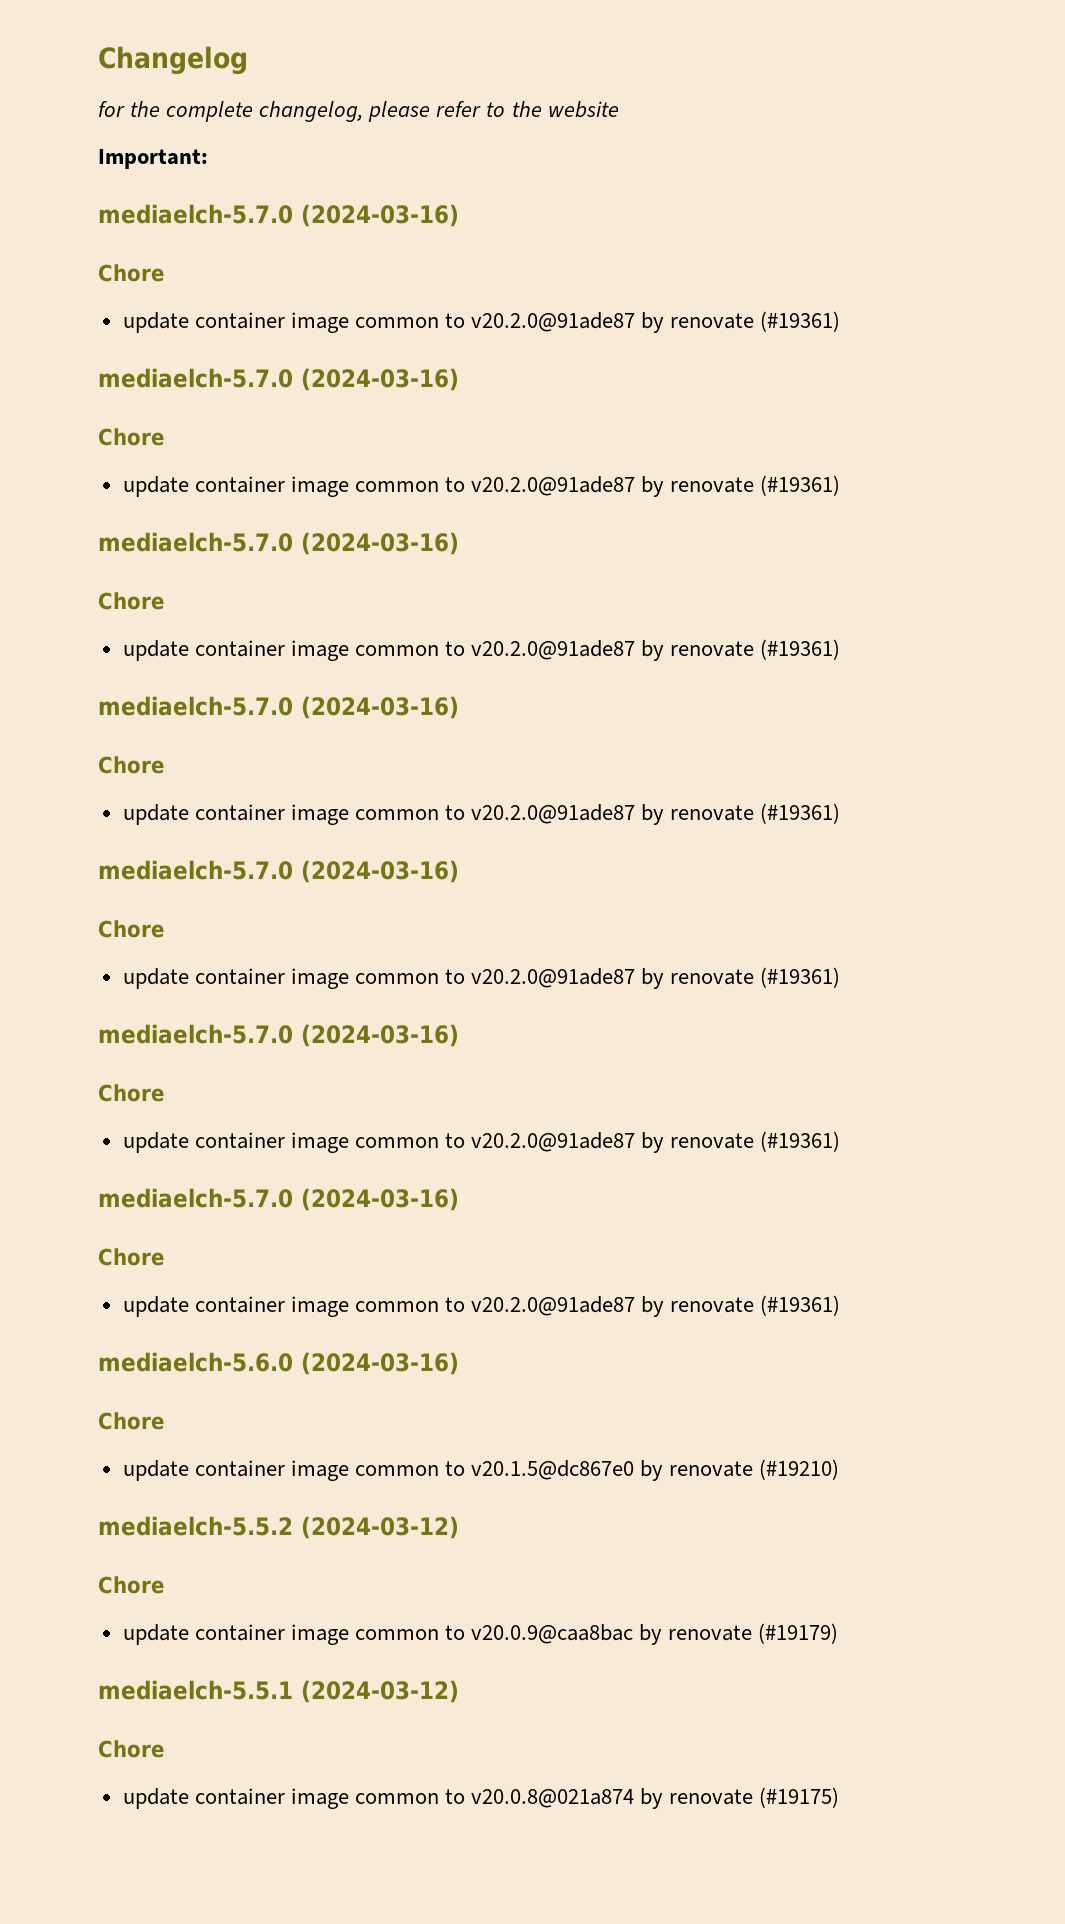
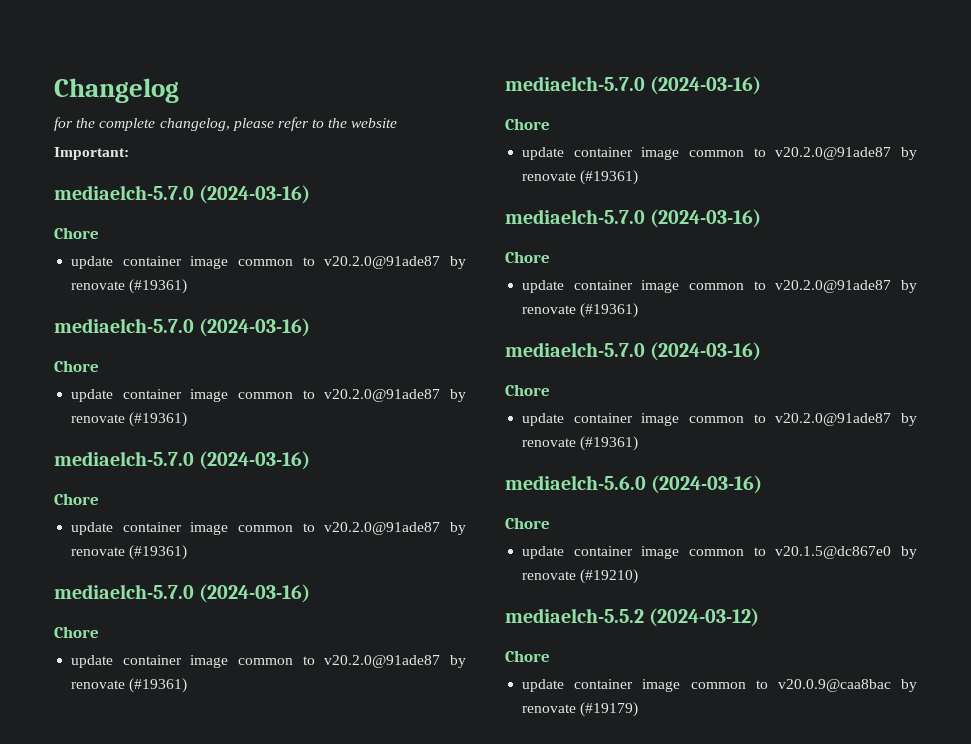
- mediaelch-5.5.1 (2024-03-12)
- Chore
- update container image common to v20.0.8@021a874 by renovate (#19175)

